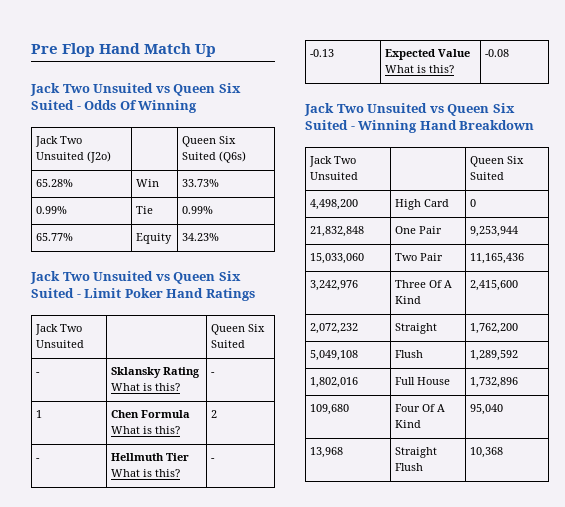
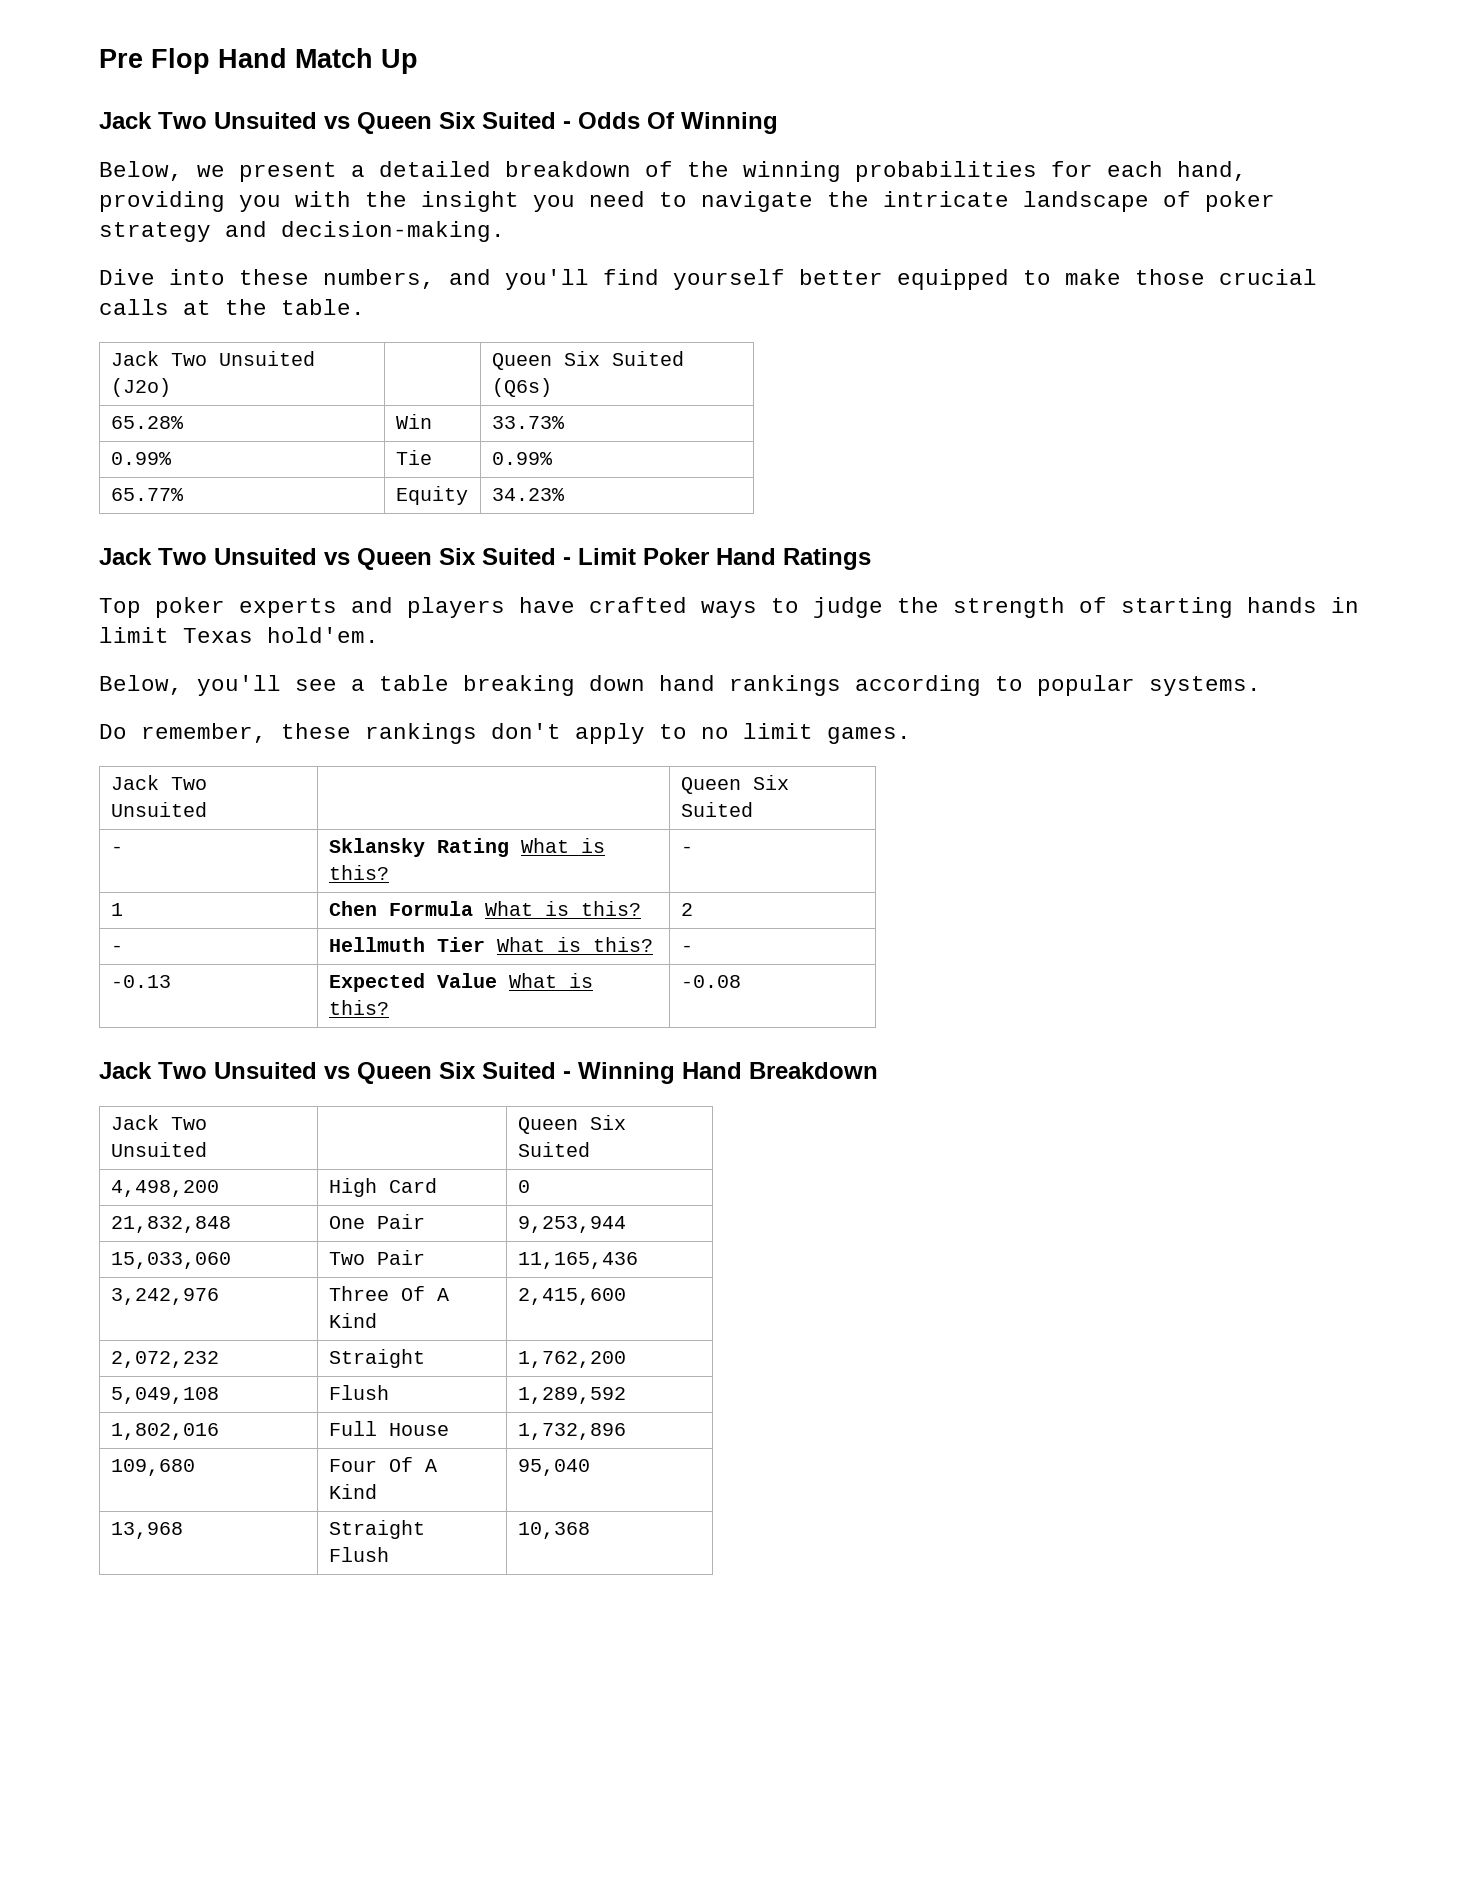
+ Below, we present a detailed breakdown of the winning probabilities for each hand, providing you with the insight you need to navigate the intricate landscape of poker strategy and decision-making.
+ Dive into these numbers, and you'll find yourself better equipped to make those crucial calls at the table.
+ Top poker experts and players have crafted ways to judge the strength of starting hands in limit Texas hold'em.
+ Below, you'll see a table breaking down hand rankings according to popular systems.
+ Do remember, these rankings don't apply to no limit games.

